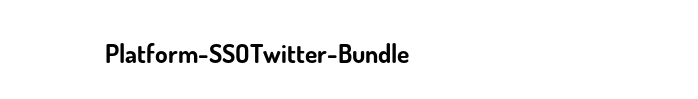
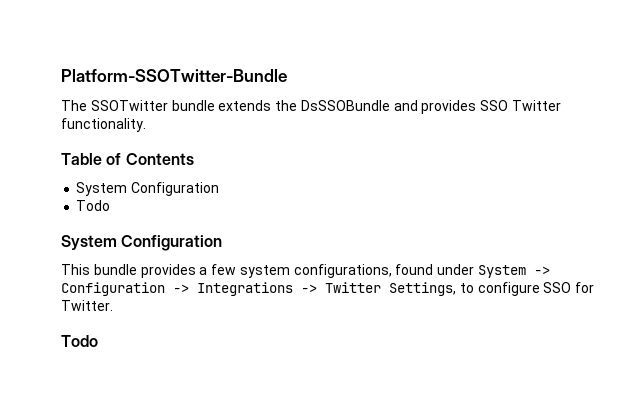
+ The SSOTwitter bundle extends the DsSSOBundle and provides SSO Twitter functionality.
+ Table of Contents
+ System Configuration
+ Todo
+ System Configuration
+ This bundle provides a few system configurations, found under System -> Configuration -> Integrations -> Twitter Settings, to configure SSO for Twitter.
+ Todo

